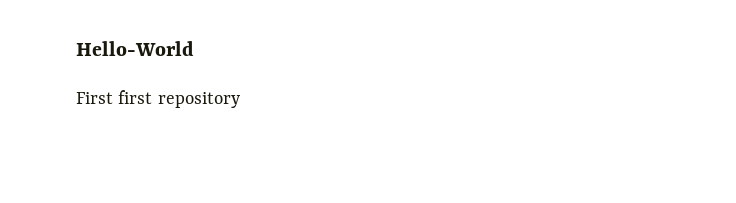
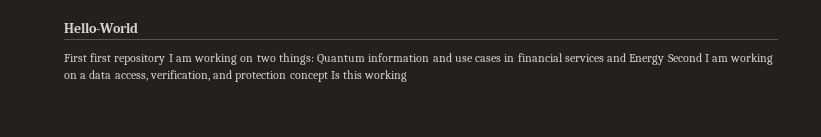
- First first repository
+ First first repository I am working on two things: Quantum information and use cases in financial services and Energy Second I am working on a data access, verification, and protection concept Is this working

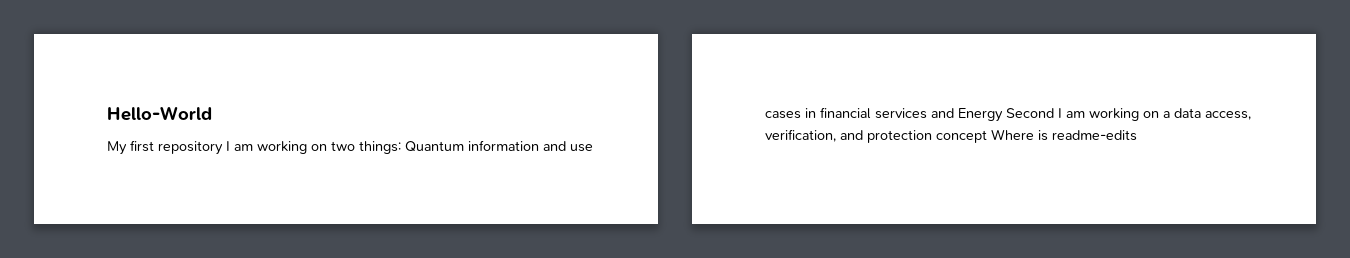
- First first repository I am working on two things: Quantum information and use cases in financial services and Energy Second I am working on a data access, verification, and protection concept Is this working
+ My first repository I am working on two things: Quantum information and use cases in financial services and Energy Second I am working on a data access, verification, and protection concept Where is readme-edits

